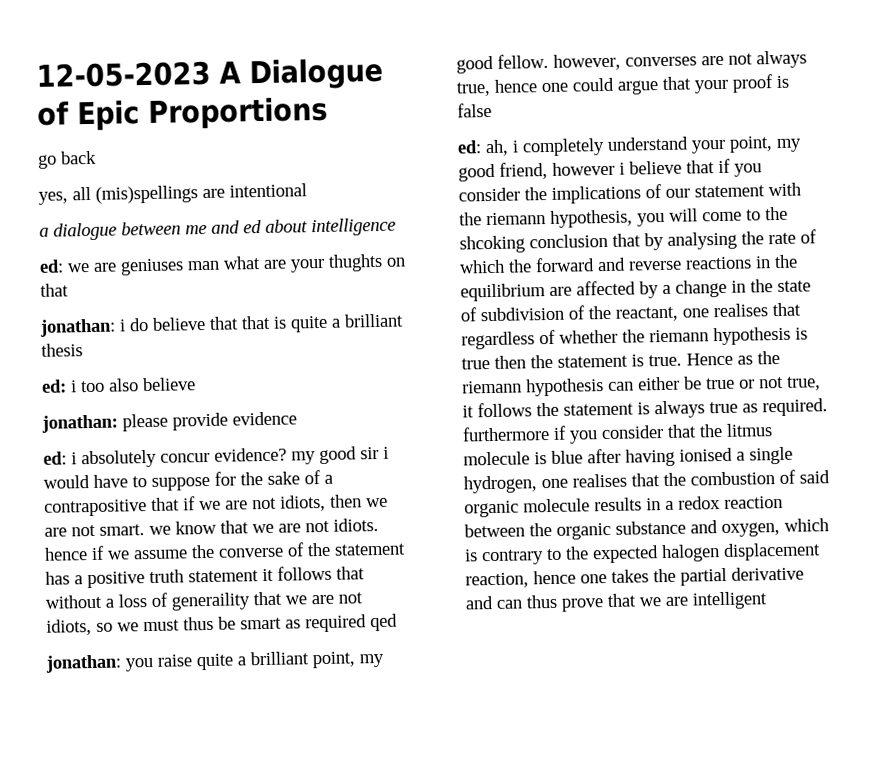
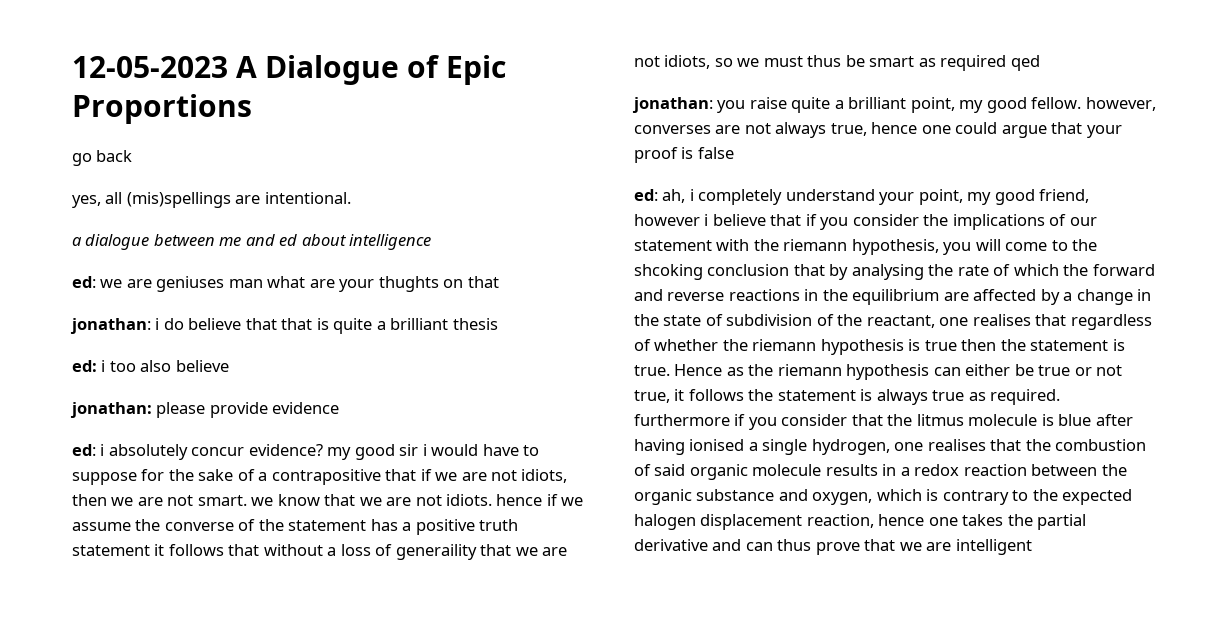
- yes, all (mis)spellings are intentional
+ yes, all (mis)spellings are intentional.

